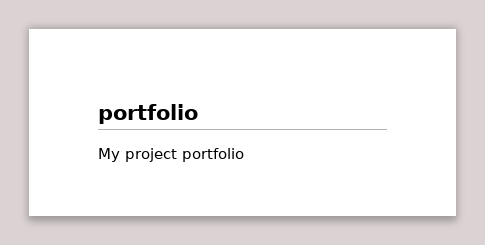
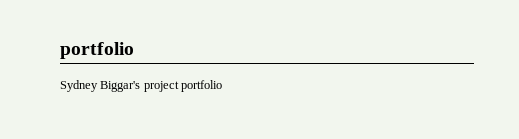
- My project portfolio
+ Sydney Biggar's project portfolio

